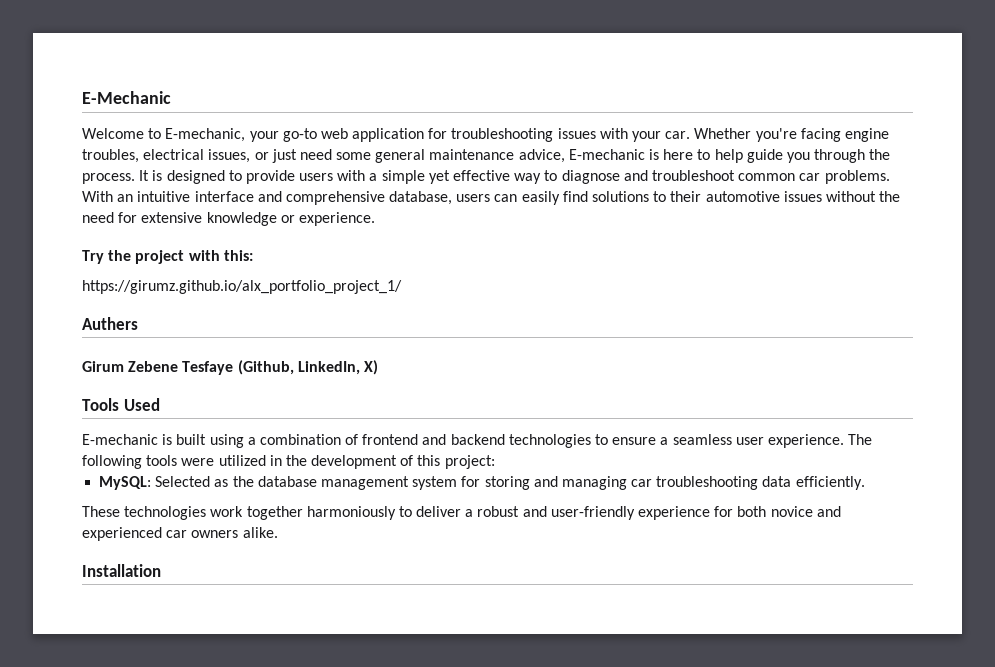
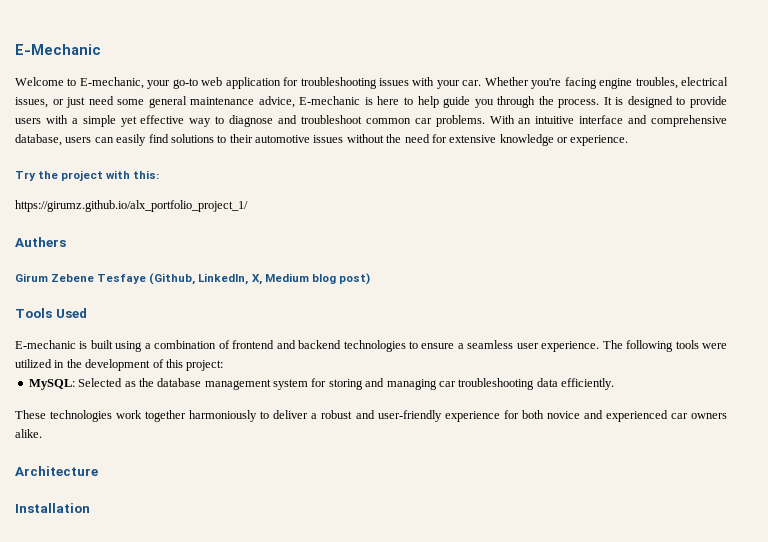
- Girum Zebene Tesfaye (Github, LinkedIn, X)
+ Girum Zebene Tesfaye (Github, LinkedIn, X, Medium blog post)
+ Architecture

